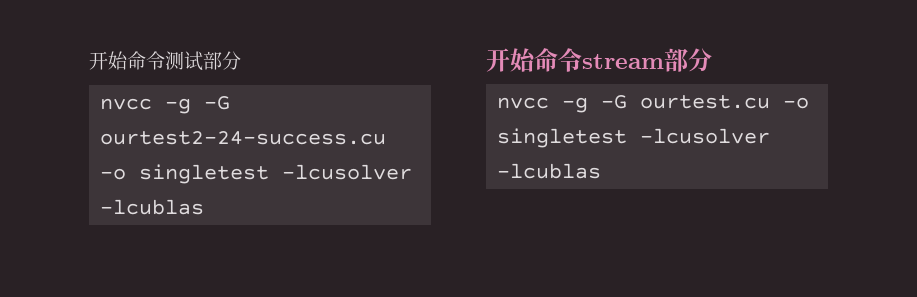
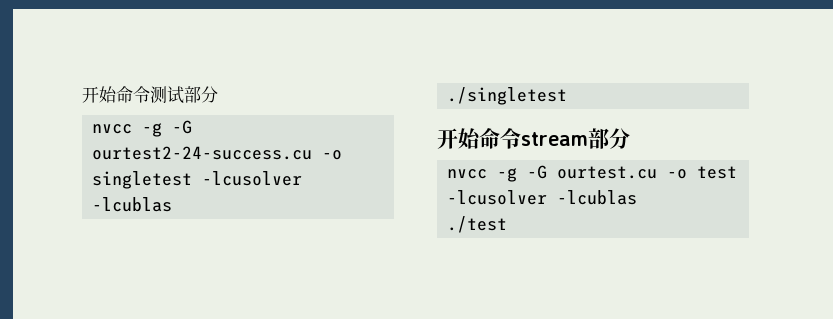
+ ./singletest
- nvcc -g -G ourtest.cu -o singletest -lcusolver -lcublas
+ nvcc -g -G ourtest.cu -o test -lcusolver -lcublas
+ ./test

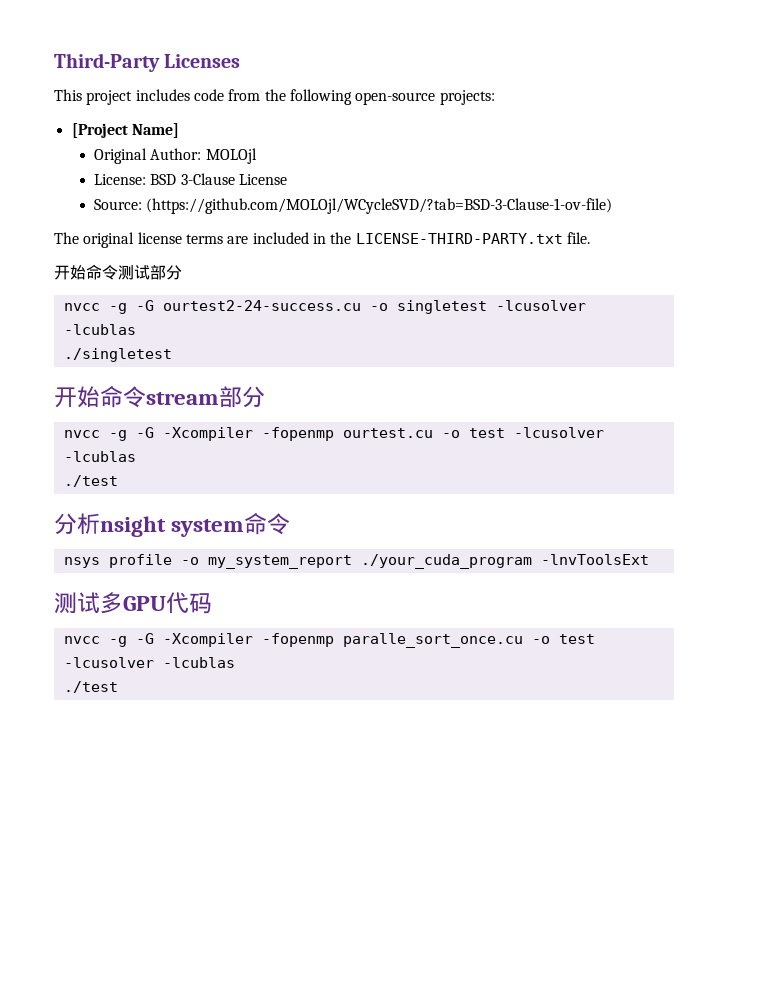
+ Third-Party Licenses
+ This project includes code from the following open-source projects:
+ [Project Name]
+ Original Author: MOLOjl
+ License: BSD 3-Clause License
+ Source: (https://github.com/MOLOjl/WCycleSVD/?tab=BSD-3-Clause-1-ov-file)
+ The original license terms are included in the LICENSE-THIRD-PARTY.txt file.
- nvcc -g -G ourtest.cu -o test -lcusolver -lcublas
+ nvcc -g -G -Xcompiler -fopenmp ourtest.cu -o test -lcusolver -lcublas
+ 分析nsight system命令
+ nsys profile -o my_system_report ./your_cuda_program -lnvToolsExt
+ 测试多GPU代码
+ nvcc -g -G -Xcompiler -fopenmp paralle_sort_once.cu -o test -lcusolver -lcublas
+ ./test

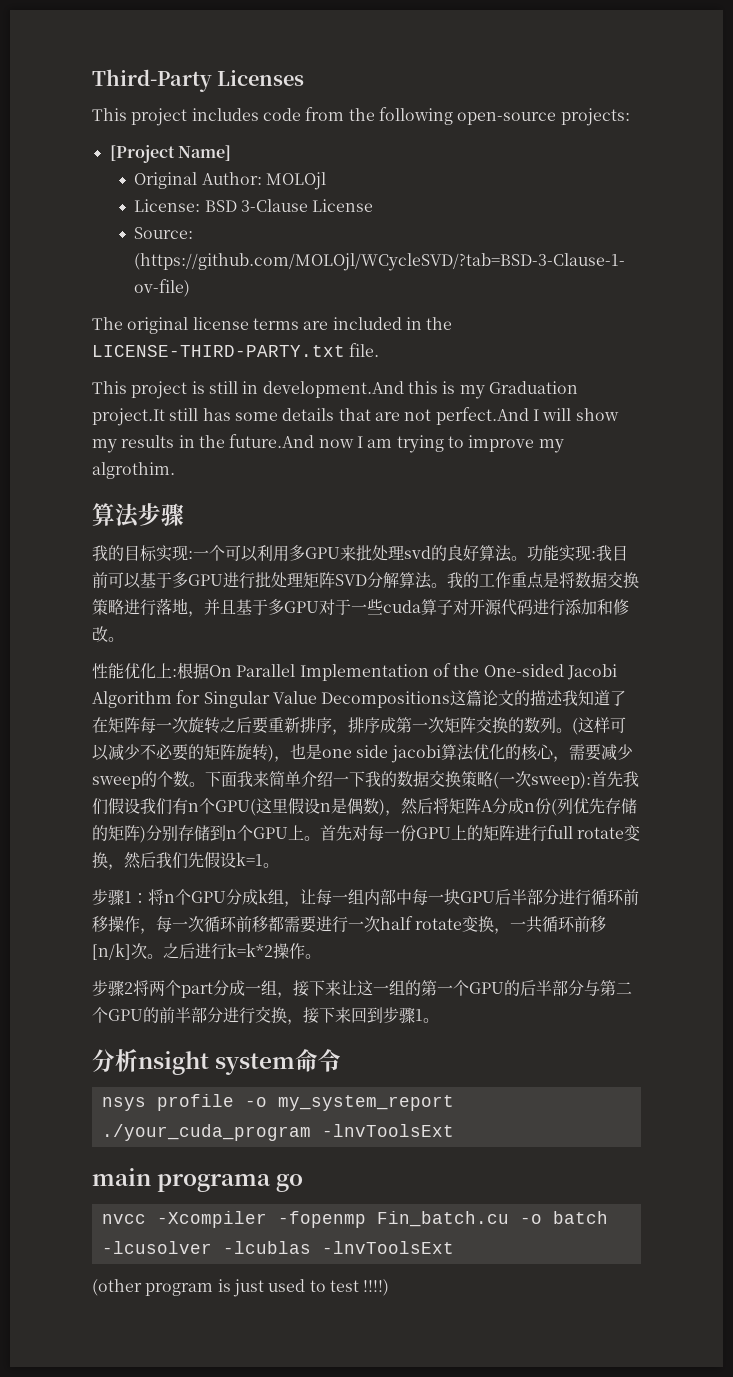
- 开始命令测试部分
- nvcc -g -G ourtest2-24-success.cu -o singletest -lcusolver -lcublas
- ./singletest
- 开始命令stream部分
- nvcc -g -G -Xcompiler -fopenmp ourtest.cu -o test -lcusolver -lcublas
- ./test
+ This project is still in development.And this is my Graduation project.It still has some details that are not perfect.And I will show my results in the future.And now I am trying to improve my algrothim.
+ 算法步骤
+ 我的目标实现:一个可以利用多GPU来批处理svd的良好算法。功能实现:我目前可以基于多GPU进行批处理矩阵SVD分解算法。我的工作重点是将数据交换策略进行落地，并且基于多GPU对于一些cuda算子对开源代码进行添加和修改。
+ 性能优化上:根据On Parallel Implementation of the One-sided Jacobi Algorithm for Singular Value Decompositions这篇论文的描述我知道了在矩阵每一次旋转之后要重新排序，排序成第一次矩阵交换的数列。(这样可以减少不必要的矩阵旋转)，也是one side jacobi算法优化的核心，需要减少sweep的个数。下面我来简单介绍一下我的数据交换策略(一次sweep):首先我们假设我们有n个GPU(这里假设n是偶数)，然后将矩阵A分成n份(列优先存储的矩阵)分别存储到n个GPU上。首先对每一份GPU上的矩阵进行full rotate变换，然后我们先假设k=1。
+ 步骤1：将n个GPU分成k组，让每一组内部中每一块GPU后半部分进行循环前移操作，每一次循环前移都需要进行一次half rotate变换，一共循环前移[n/k]次。之后进行k=k*2操作。
+ 步骤2将两个part分成一组，接下来让这一组的第一个GPU的后半部分与第二个GPU的前半部分进行交换，接下来回到步骤1。
- 测试多GPU代码
- nvcc -g -G -Xcompiler -fopenmp paralle_sort_once.cu -o test -lcusolver -lcublas
- ./test
+ main programa go
+ nvcc -Xcompiler -fopenmp Fin_batch.cu -o batch -lcusolver -lcublas -lnvToolsExt
+ (other program is just used to test !!!!)

